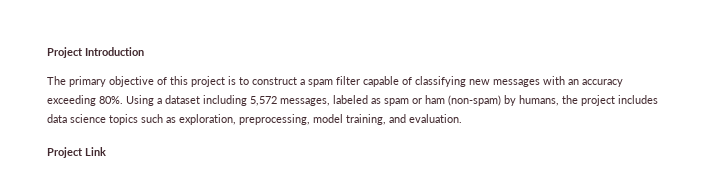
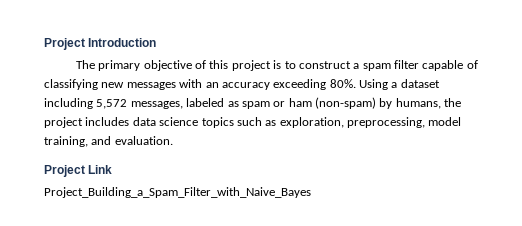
+ Project_Building_a_Spam_Filter_with_Naive_Bayes

